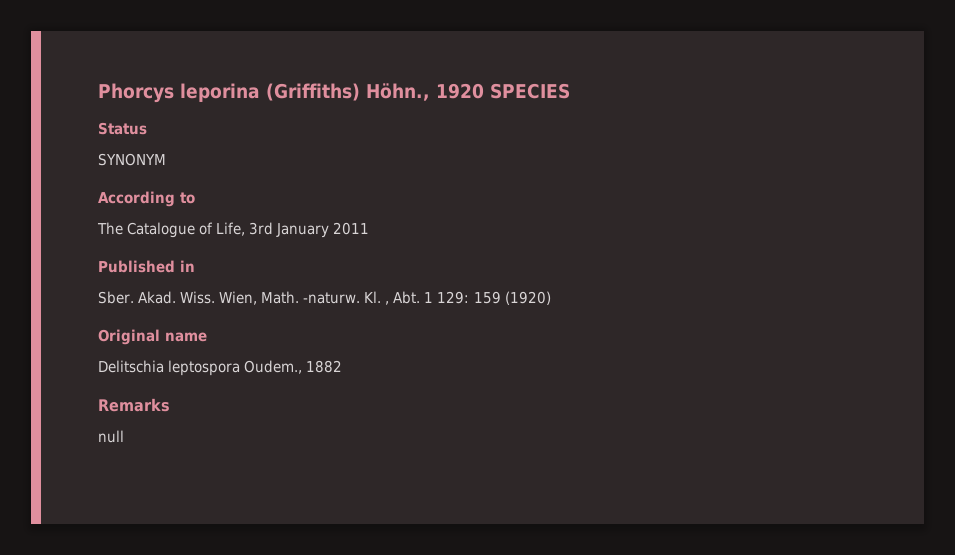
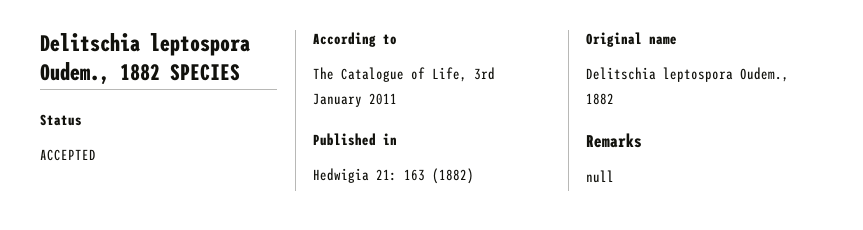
- Phorcys leporina (Griffiths) Höhn., 1920 SPECIES
+ Delitschia leptospora Oudem., 1882 SPECIES
- SYNONYM
+ ACCEPTED
- Sber. Akad. Wiss. Wien, Math. -naturw. Kl. , Abt. 1 129: 159 (1920)
+ Hedwigia 21: 163 (1882)

